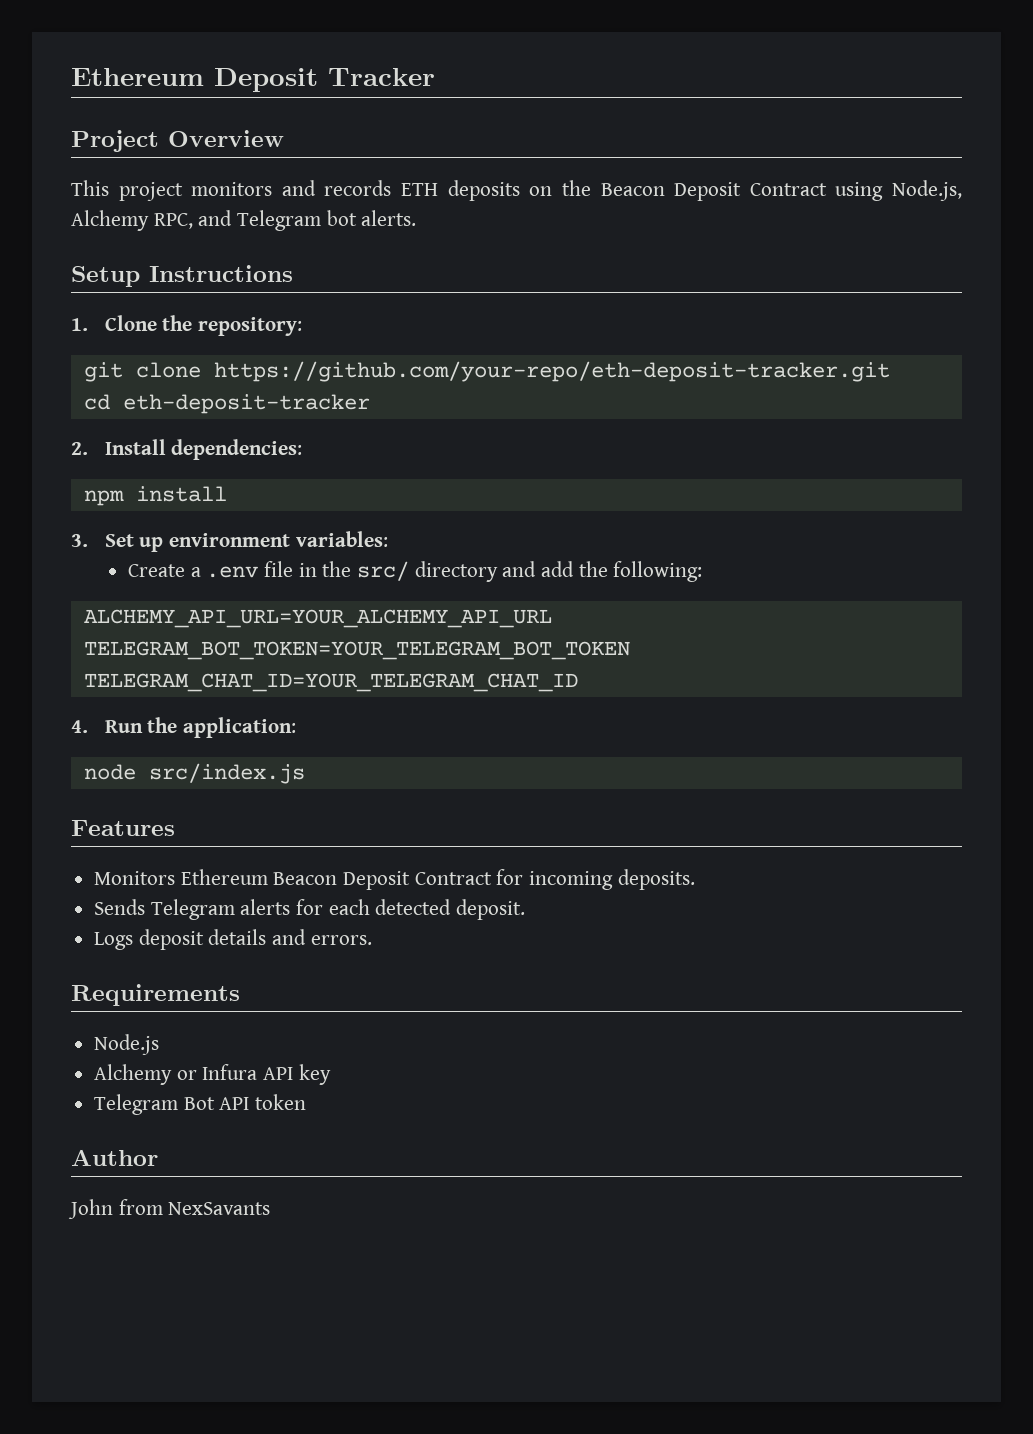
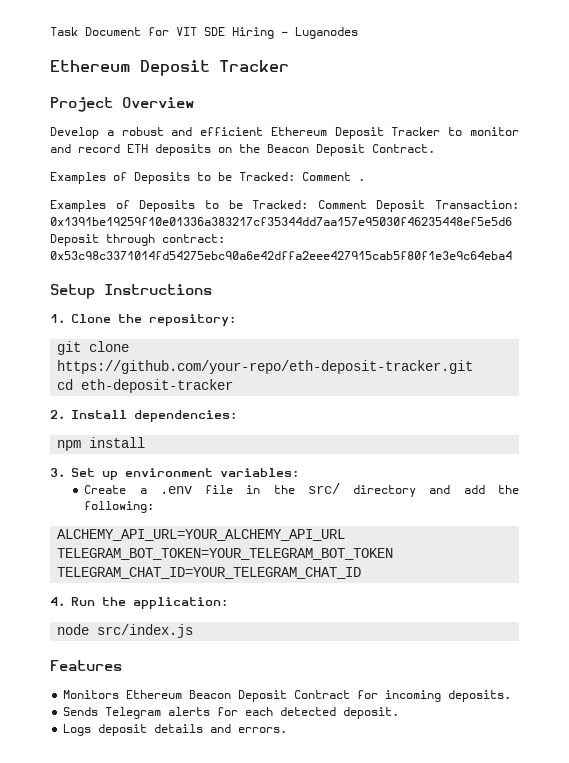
+ Task Document for VIT SDE Hiring - Luganodes
- This project monitors and records ETH deposits on the Beacon Deposit Contract using Node.js, Alchemy RPC, and Telegram bot alerts.
+ Develop a robust and efficient Ethereum Deposit Tracker to monitor and record ETH deposits on the Beacon Deposit Contract.
+ Examples of Deposits to be Tracked: Comment .
+ Examples of Deposits to be Tracked: Comment Deposit Transaction: 0x1391be19259f10e01336a383217cf35344dd7aa157e95030f46235448ef5e5d6 Deposit through contract: 0x53c98c3371014fd54275ebc90a6e42dffa2eee427915cab5f80f1e3e9c64eba4
- Requirements
- Node.js
- Alchemy or Infura API key
- Telegram Bot API token
- Author
- John from NexSavants

